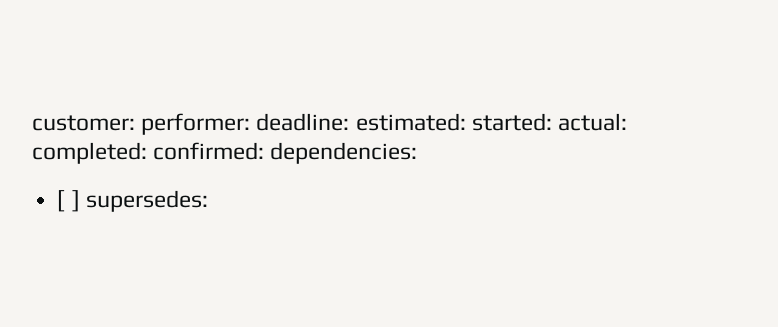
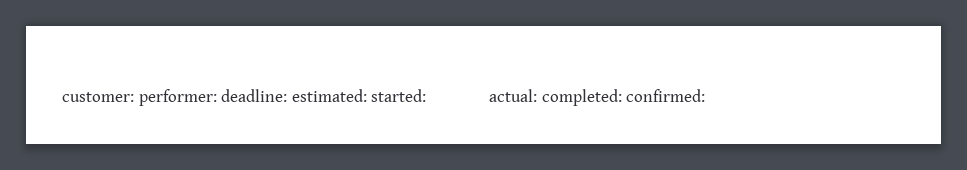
- customer: performer: deadline: estimated: started: actual: completed: confirmed: dependencies:
- [ ] supersedes:
+ customer: performer: deadline: estimated: started: actual: completed: confirmed:

